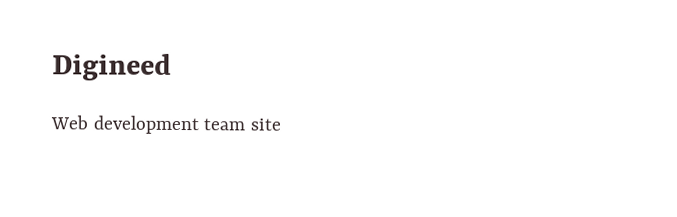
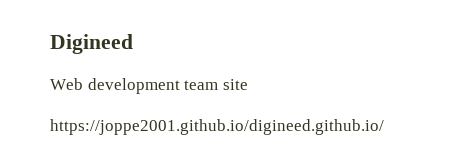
+ https://joppe2001.github.io/digineed.github.io/

